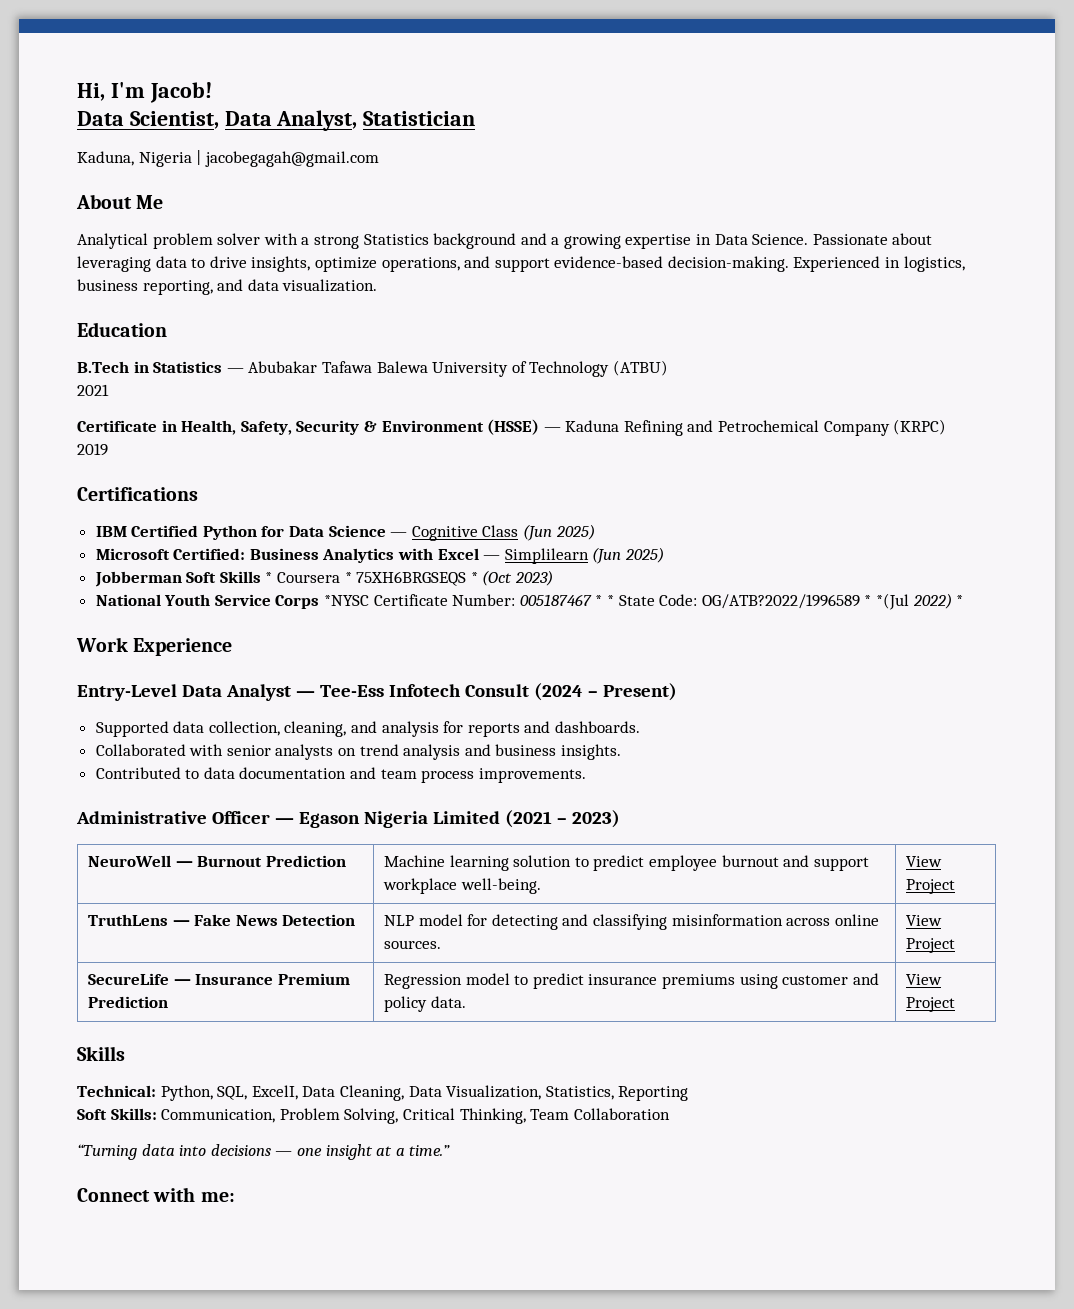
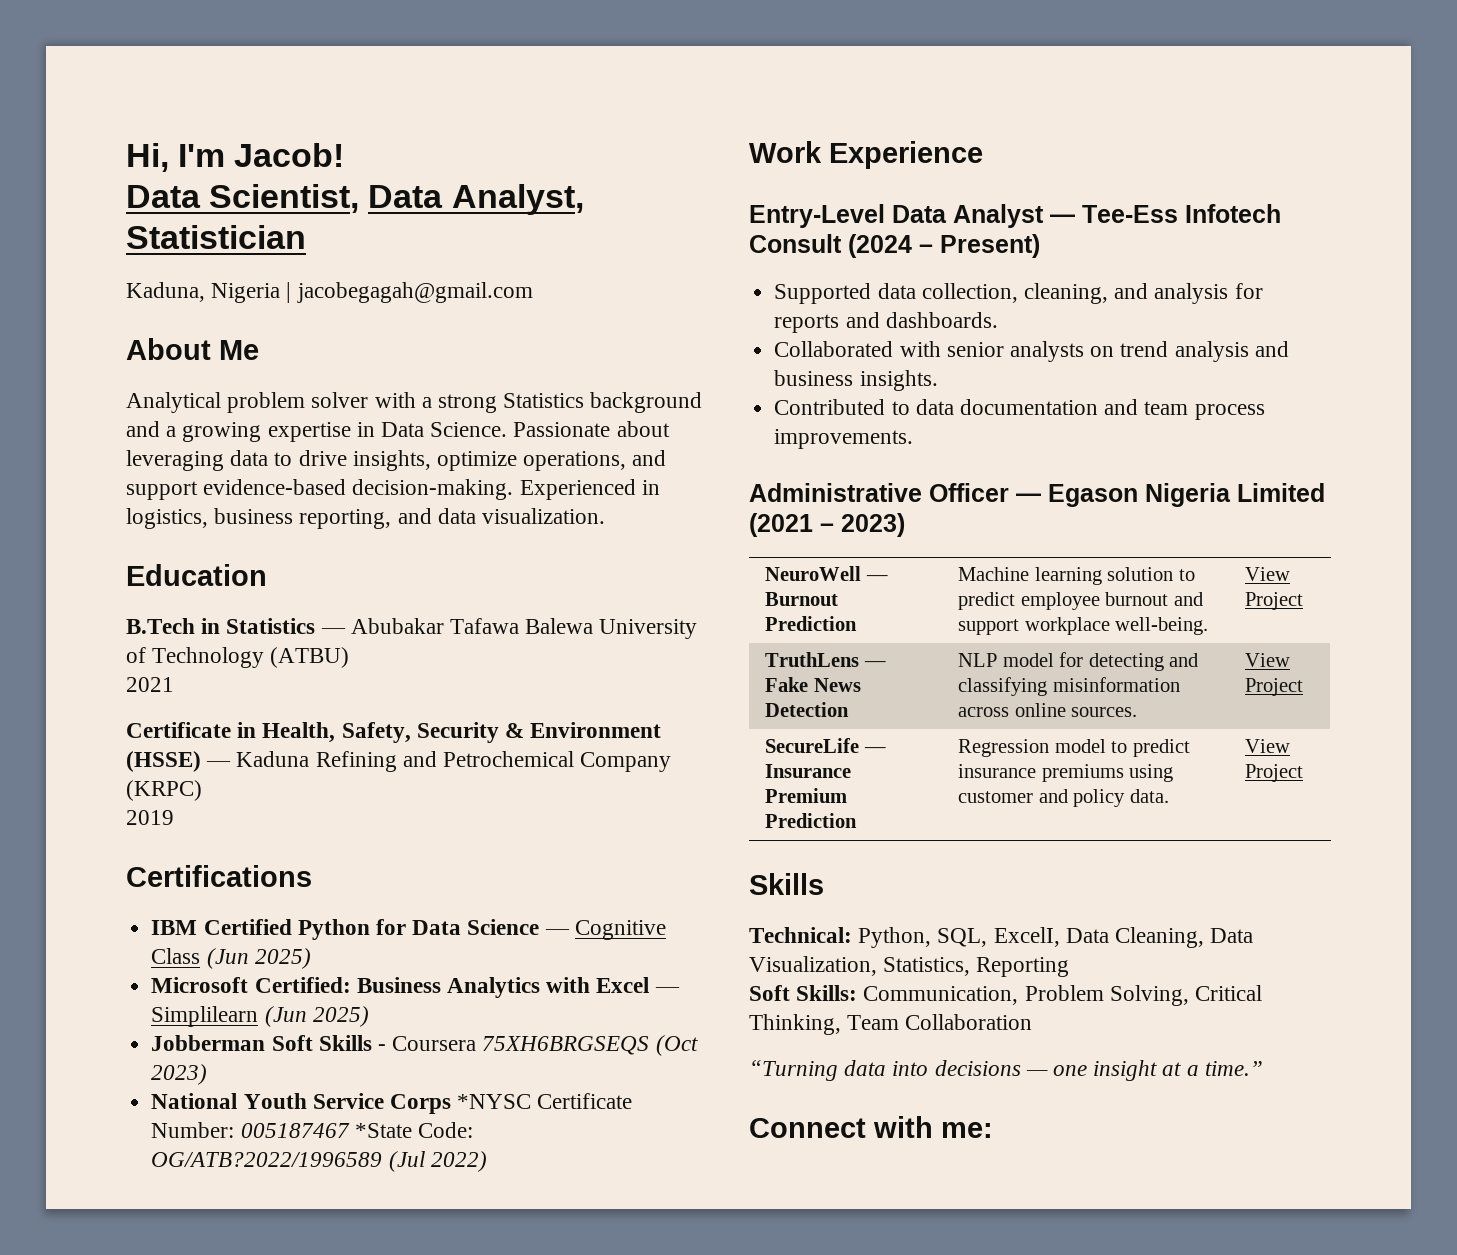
- Jobberman Soft Skills * Coursera * 75XH6BRGSEQS * (Oct 2023)
+ Jobberman Soft Skills - Coursera 75XH6BRGSEQS (Oct 2023)
- National Youth Service Corps *NYSC Certificate Number: 005187467 * * State Code: OG/ATB?2022/1996589 * *(Jul 2022) *
+ National Youth Service Corps *NYSC Certificate Number: 005187467 *State Code: OG/ATB?2022/1996589 (Jul 2022)

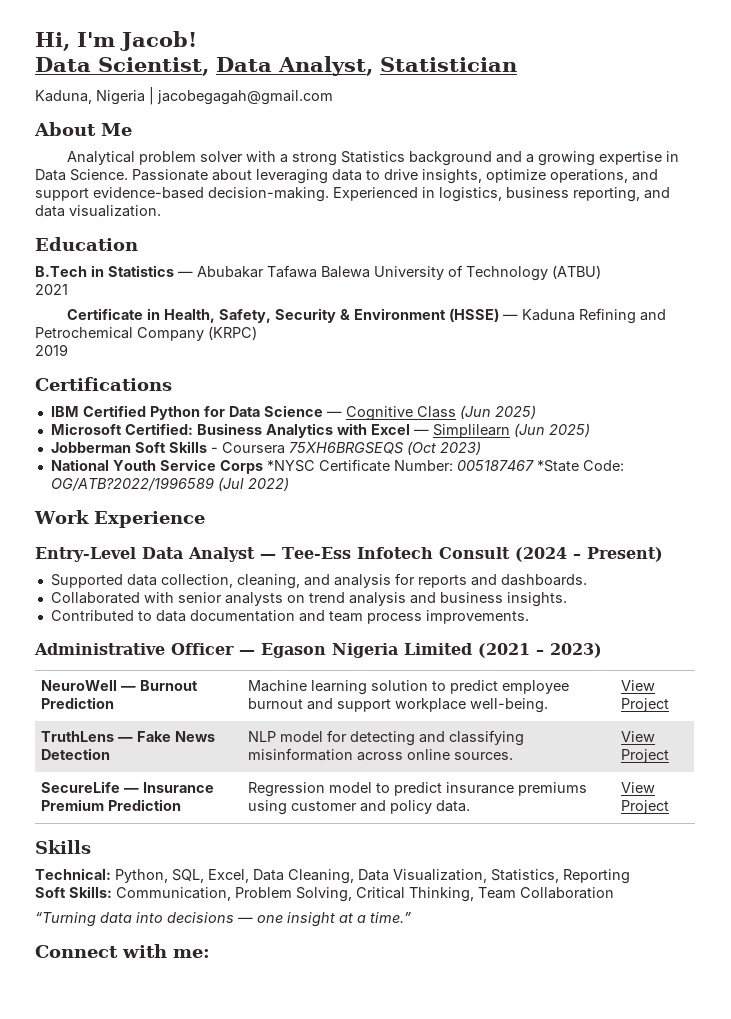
- Technical: Python, SQL, ExcelI, Data Cleaning, Data Visualization, Statistics, Reporting
+ Technical: Python, SQL, Excel, Data Cleaning, Data Visualization, Statistics, Reporting

